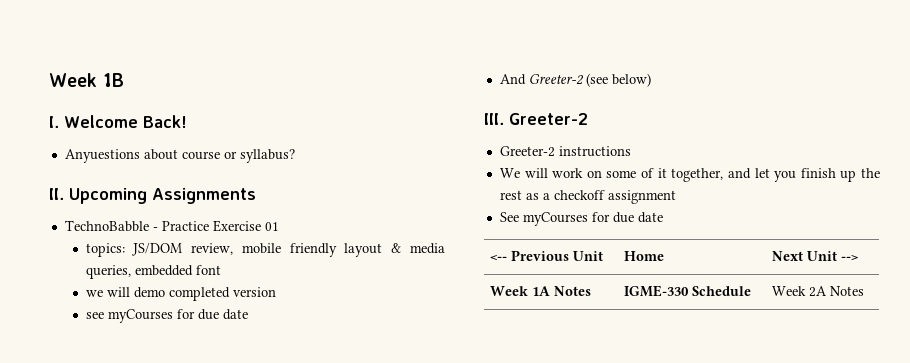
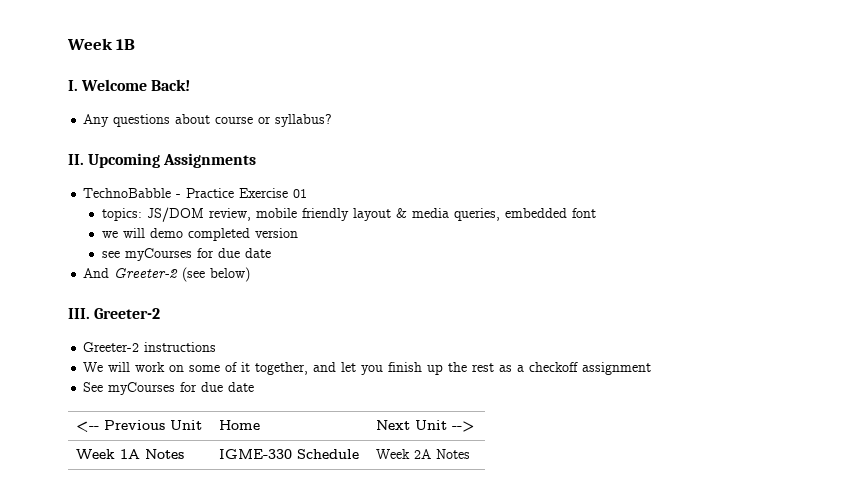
- Anyuestions about course or syllabus?
+ Any questions about course or syllabus?

